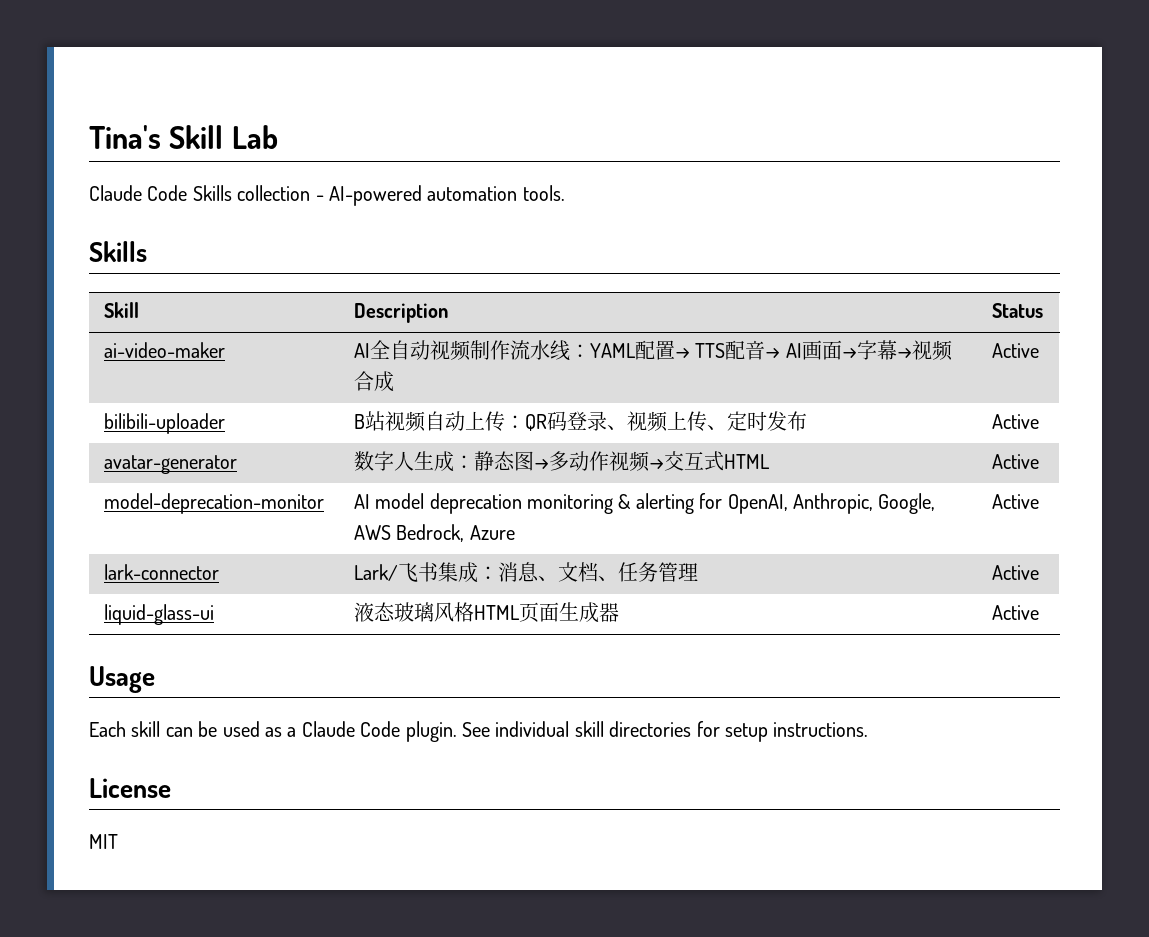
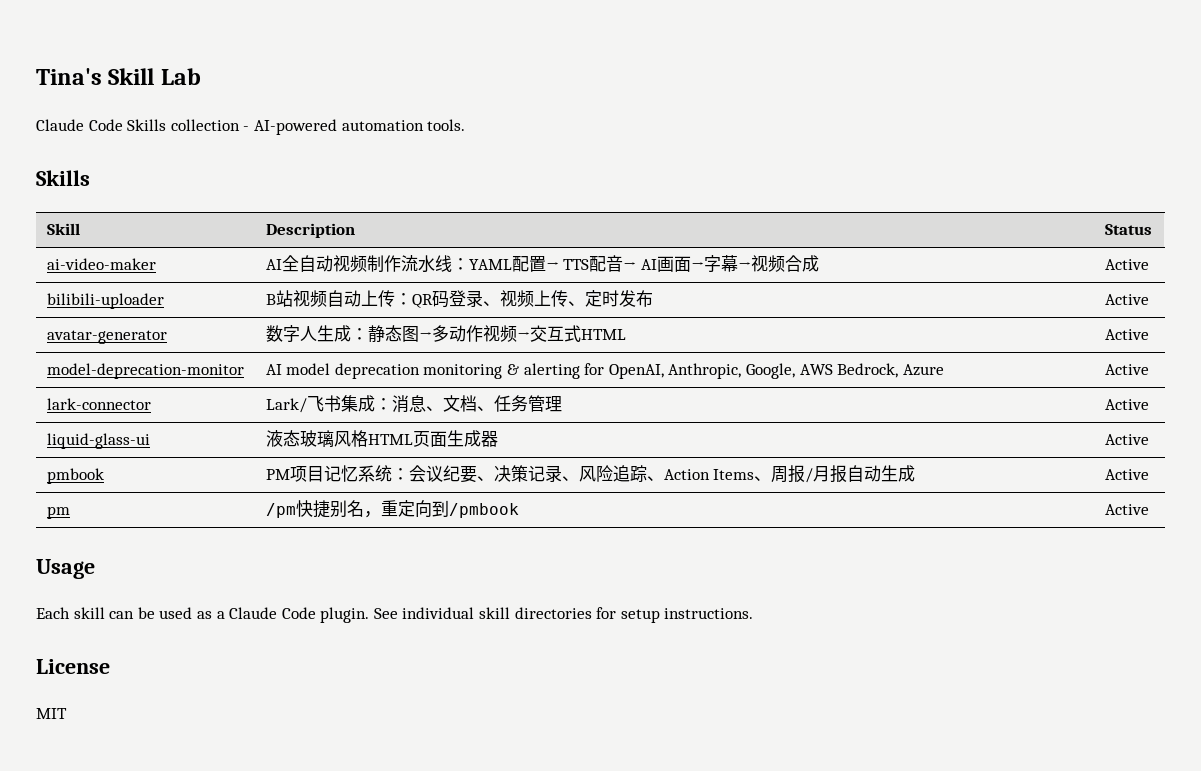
+ pmbook | PM项目记忆系统：会议纪要、决策记录、风险追踪、Action Items、周报/月报自动生成 | Active
+ pm | /pm快捷别名，重定向到/pmbook | Active

